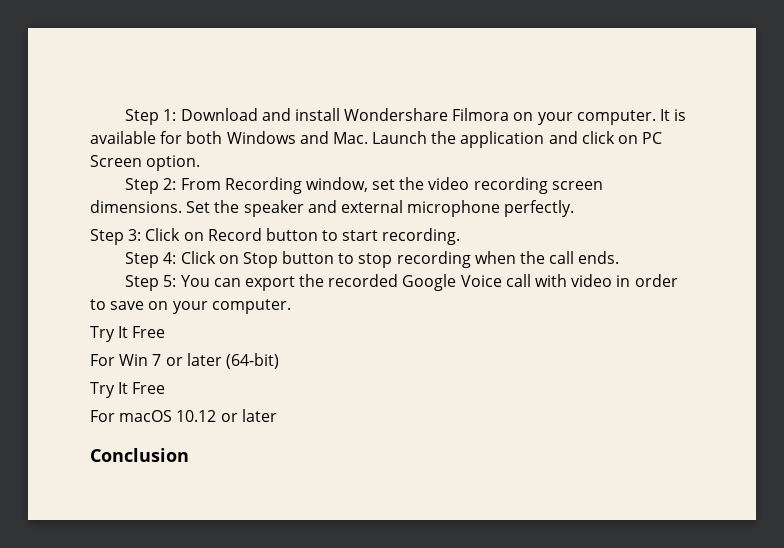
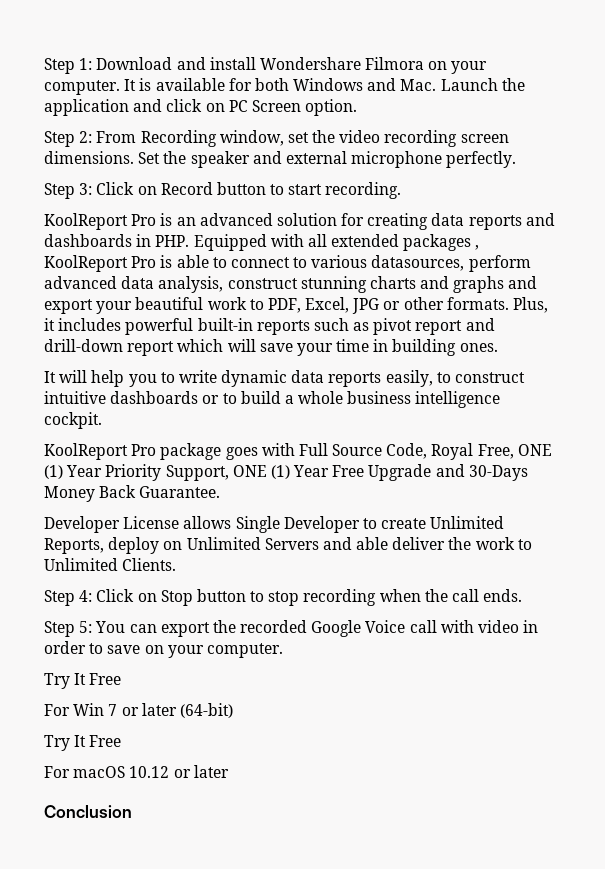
+ KoolReport Pro is an advanced solution for creating data reports and dashboards in PHP. Equipped with all extended packages , KoolReport Pro is able to connect to various datasources, perform advanced data analysis, construct stunning charts and graphs and export your beautiful work to PDF, Excel, JPG or other formats. Plus, it includes powerful built-in reports such as pivot report and drill-down report which will save your time in building ones.
+ It will help you to write dynamic data reports easily, to construct intuitive dashboards or to build a whole business intelligence cockpit.
+ KoolReport Pro package goes with Full Source Code, Royal Free, ONE (1) Year Priority Support, ONE (1) Year Free Upgrade and 30-Days Money Back Guarantee.
+ Developer License allows Single Developer to create Unlimited Reports, deploy on Unlimited Servers and able deliver the work to Unlimited Clients.

